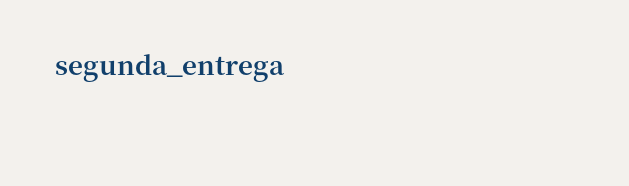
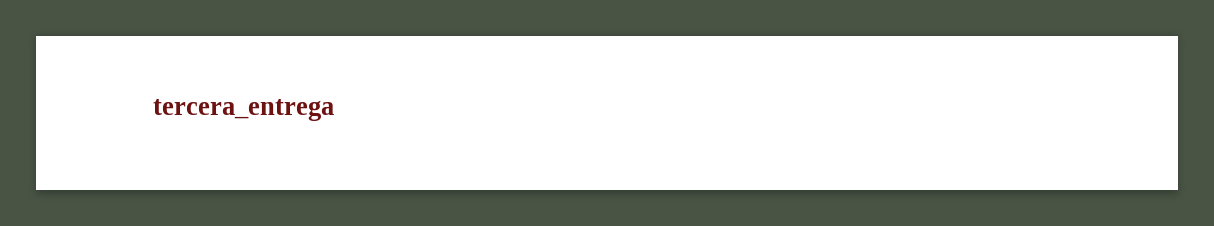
- segunda_entrega
+ tercera_entrega

